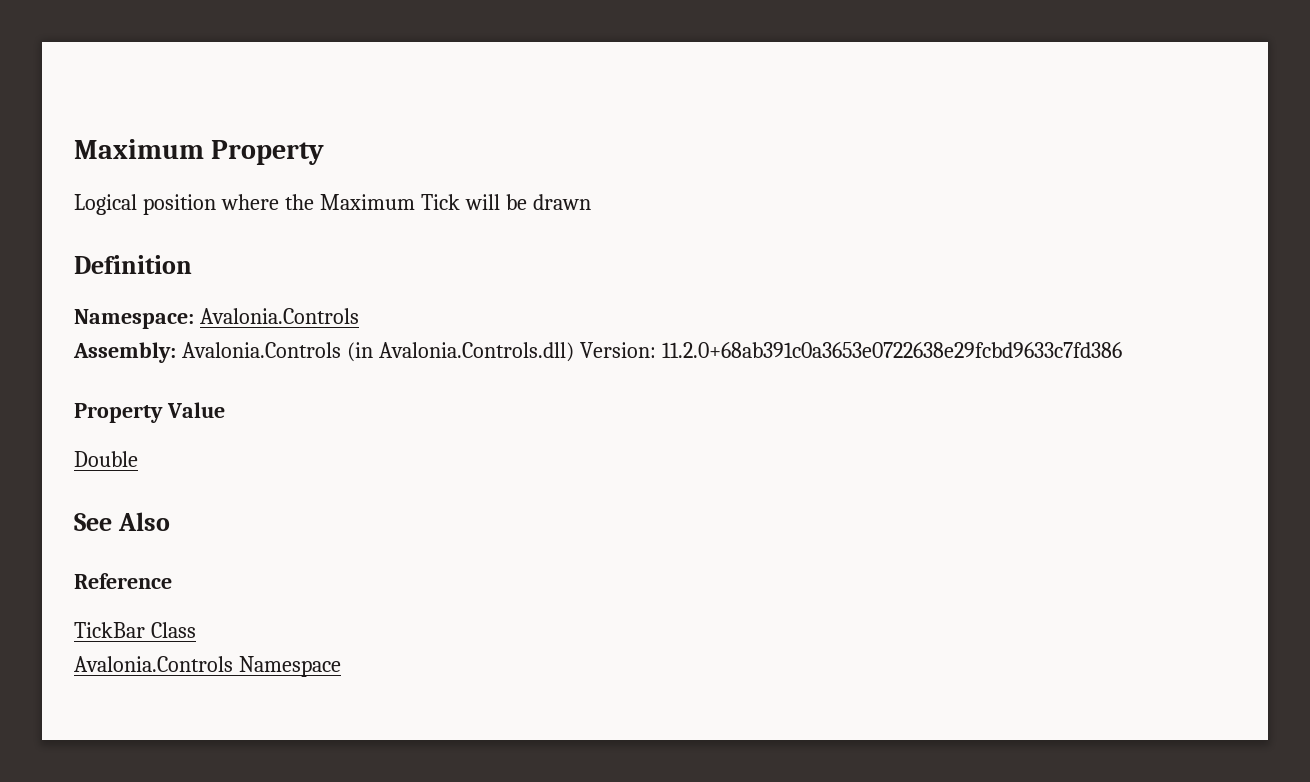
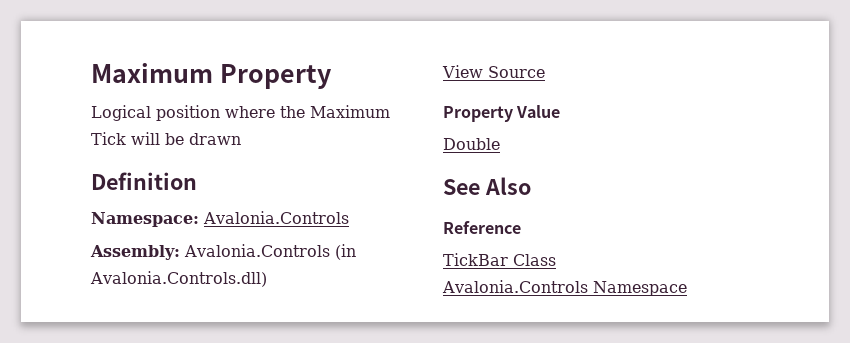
- Assembly: Avalonia.Controls (in Avalonia.Controls.dll) Version: 11.2.0+68ab391c0a3653e0722638e29fcbd9633c7fd386
+ Assembly: Avalonia.Controls (in Avalonia.Controls.dll)
+ View Source

